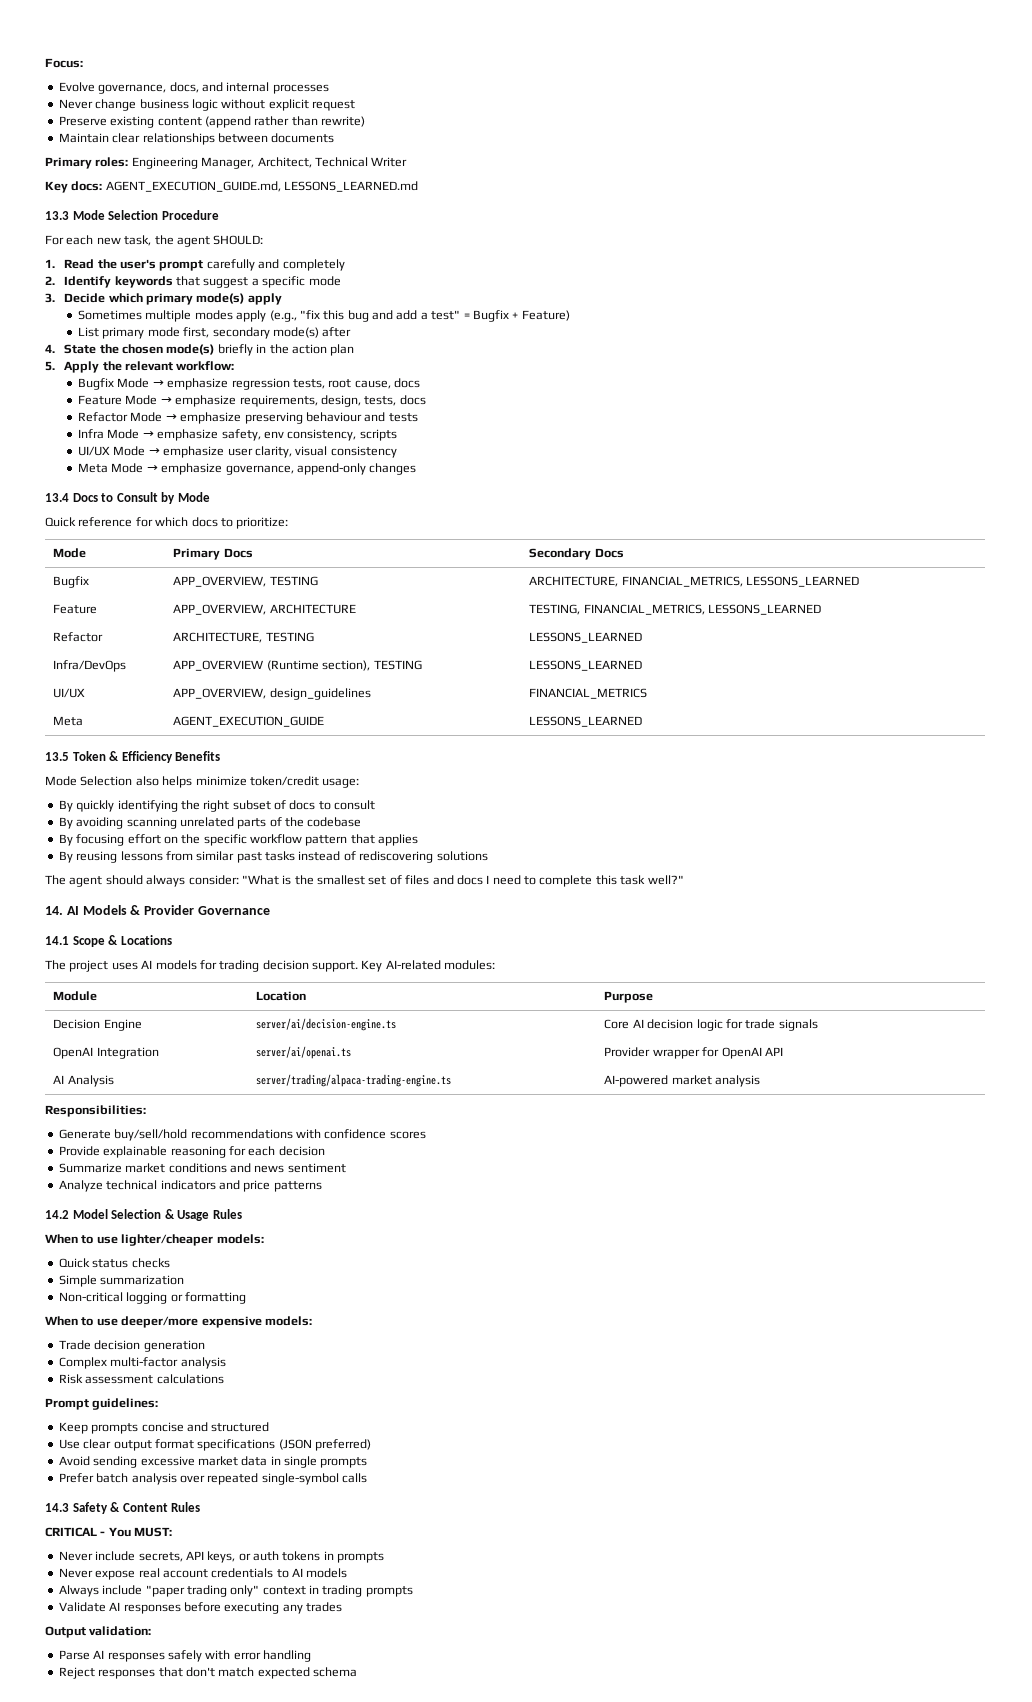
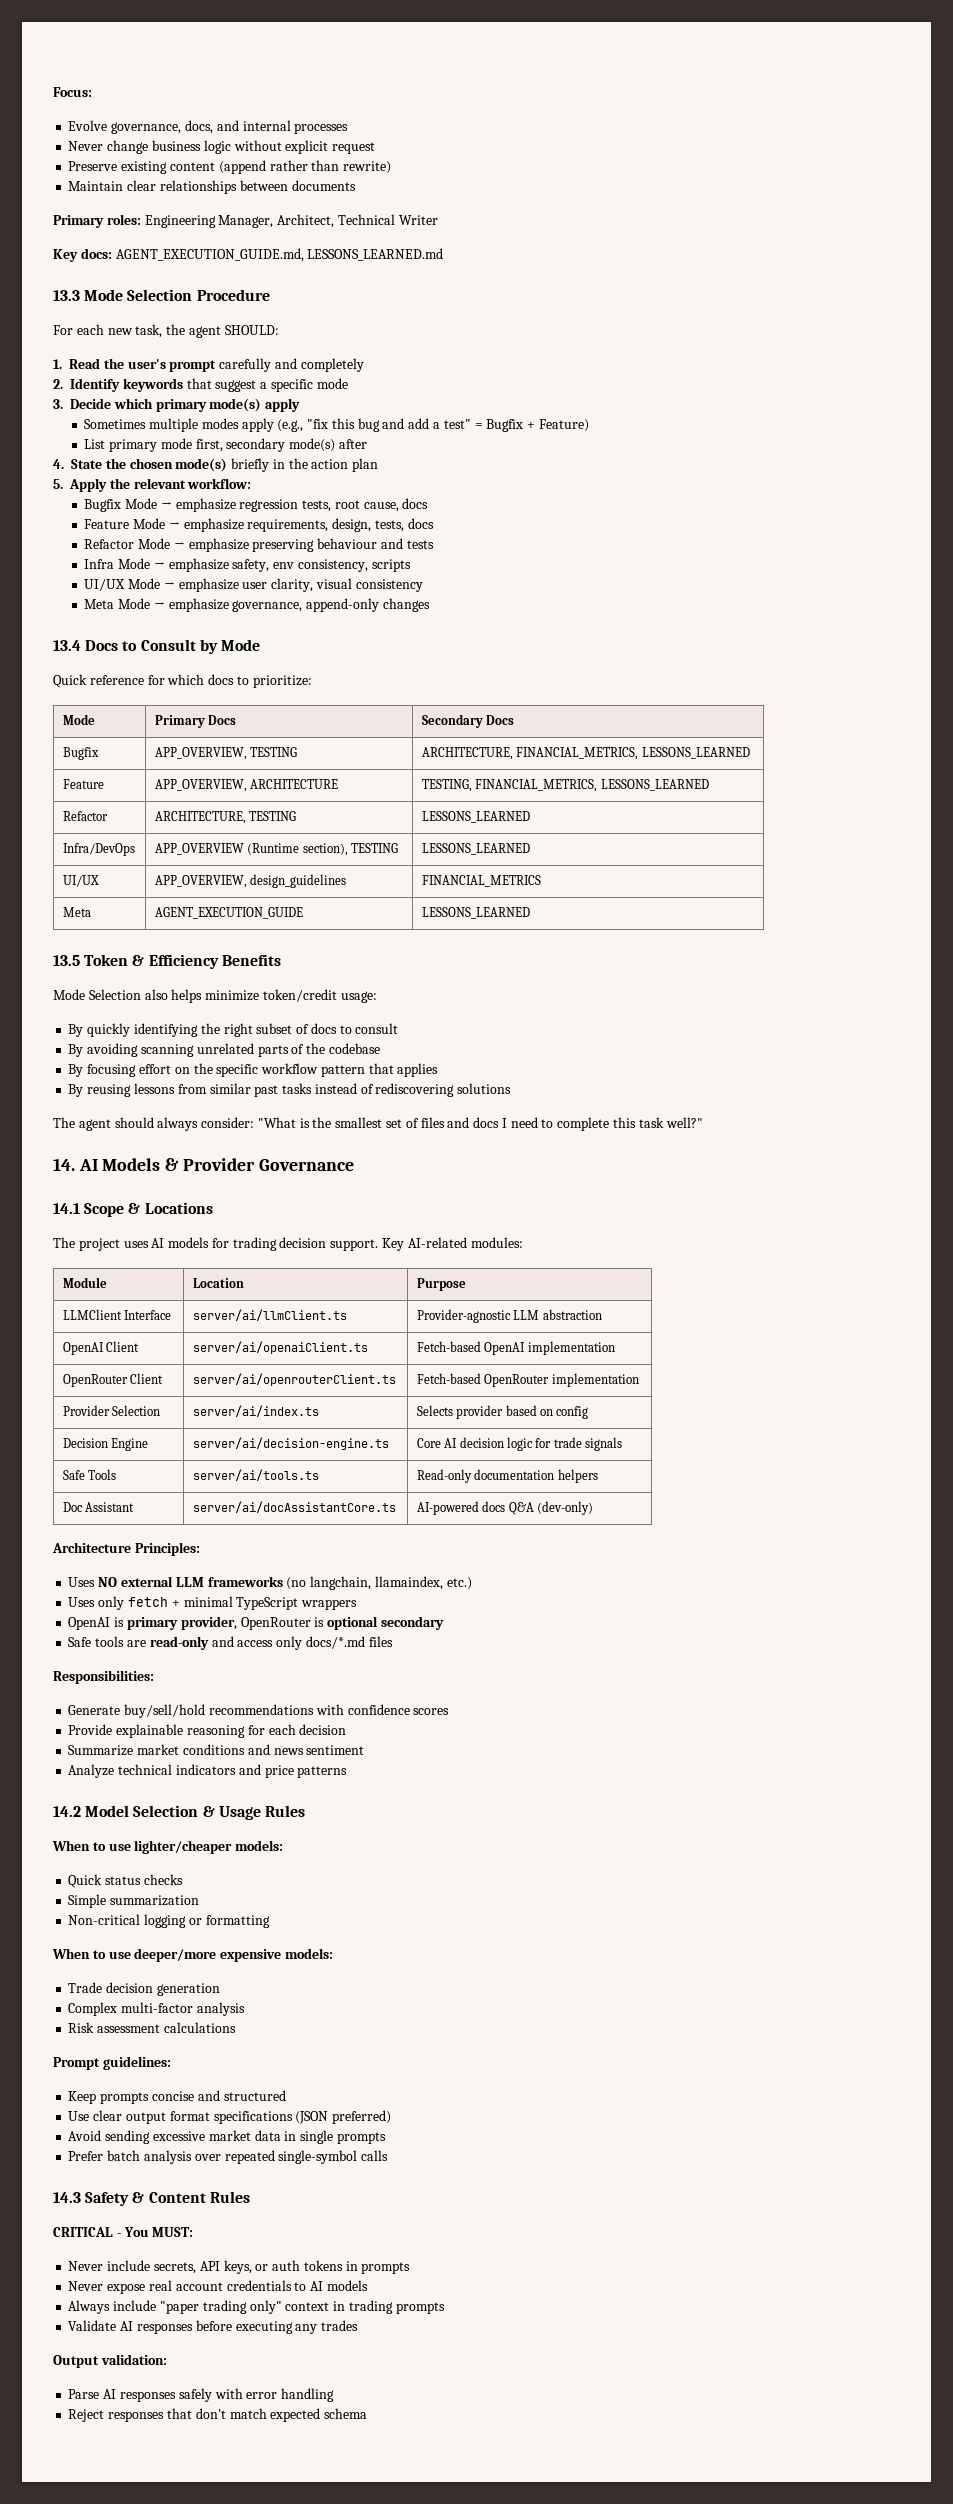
+ LLMClient Interface | server/ai/llmClient.ts | Provider-agnostic LLM abstraction
+ OpenAI Client | server/ai/openaiClient.ts | Fetch-based OpenAI implementation
+ OpenRouter Client | server/ai/openrouterClient.ts | Fetch-based OpenRouter implementation
+ Provider Selection | server/ai/index.ts | Selects provider based on config
- OpenAI Integration | server/ai/openai.ts | Provider wrapper for OpenAI API
- AI Analysis | server/trading/alpaca-trading-engine.ts | AI-powered market analysis
+ Safe Tools | server/ai/tools.ts | Read-only documentation helpers
+ Doc Assistant | server/ai/docAssistantCore.ts | AI-powered docs Q&A (dev-only)
+ Architecture Principles:
+ Uses NO external LLM frameworks (no langchain, llamaindex, etc.)
+ Uses only fetch + minimal TypeScript wrappers
+ OpenAI is primary provider, OpenRouter is optional secondary
+ Safe tools are read-only and access only docs/*.md files

